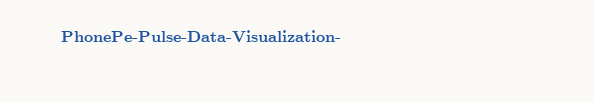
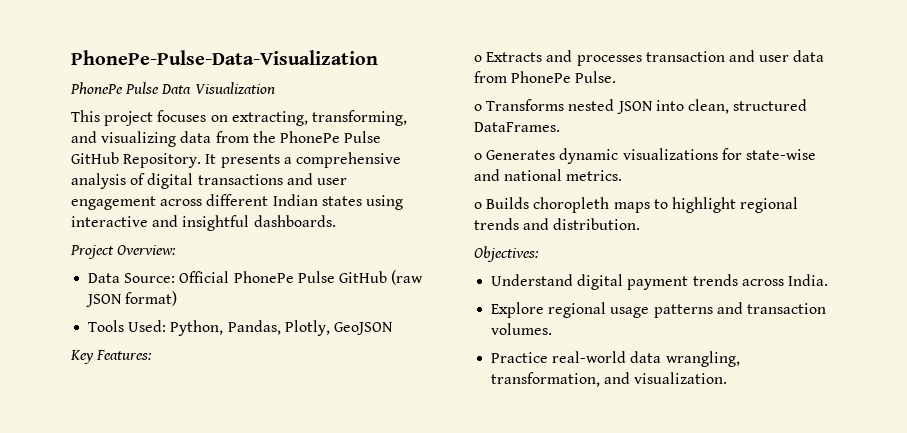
- PhonePe-Pulse-Data-Visualization-
+ PhonePe-Pulse-Data-Visualization
+ PhonePe Pulse Data Visualization
+ This project focuses on extracting, transforming, and visualizing data from the PhonePe Pulse GitHub Repository. It presents a comprehensive analysis of digital transactions and user engagement across different Indian states using interactive and insightful dashboards.
+ Project Overview:
+ Data Source: Official PhonePe Pulse GitHub (raw JSON format)
+ Tools Used: Python, Pandas, Plotly, GeoJSON
+ Key Features:
+ o Extracts and processes transaction and user data from PhonePe Pulse.
+ o Transforms nested JSON into clean, structured DataFrames.
+ o Generates dynamic visualizations for state-wise and national metrics.
+ o Builds choropleth maps to highlight regional trends and distribution.
+ Objectives:
+ Understand digital payment trends across India.
+ Explore regional usage patterns and transaction volumes.
+ Practice real-world data wrangling, transformation, and visualization.

